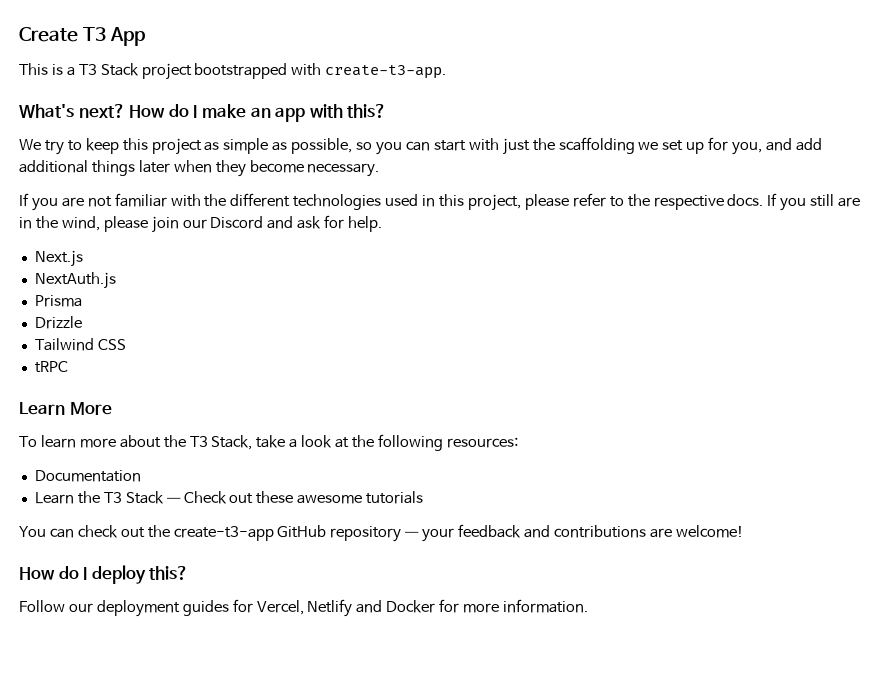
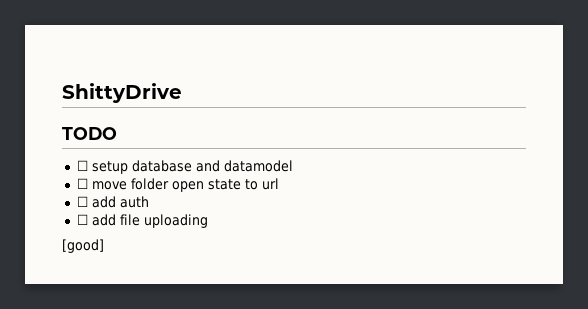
- Create T3 App
- This is a T3 Stack project bootstrapped with create-t3-app.
- What's next? How do I make an app with this?
- We try to keep this project as simple as possible, so you can start with just the scaffolding we set up for you, and add additional things later when they become necessary.
- If you are not familiar with the different technologies used in this project, please refer to the respective docs. If you still are in the wind, please join our Discord and ask for help.
- Next.js
- NextAuth.js
- Prisma
- Drizzle
- Tailwind CSS
- tRPC
- Learn More
- To learn more about the T3 Stack, take a look at the following resources:
- Documentation
- Learn the T3 Stack — Check out these awesome tutorials
- You can check out the create-t3-app GitHub repository — your feedback and contributions are welcome!
- How do I deploy this?
- Follow our deployment guides for Vercel, Netlify and Docker for more information.
+ ShittyDrive
+ TODO
+ ☐ setup database and datamodel
+ ☐ move folder open state to url
+ ☐ add auth
+ ☐ add file uploading
+ [good]

